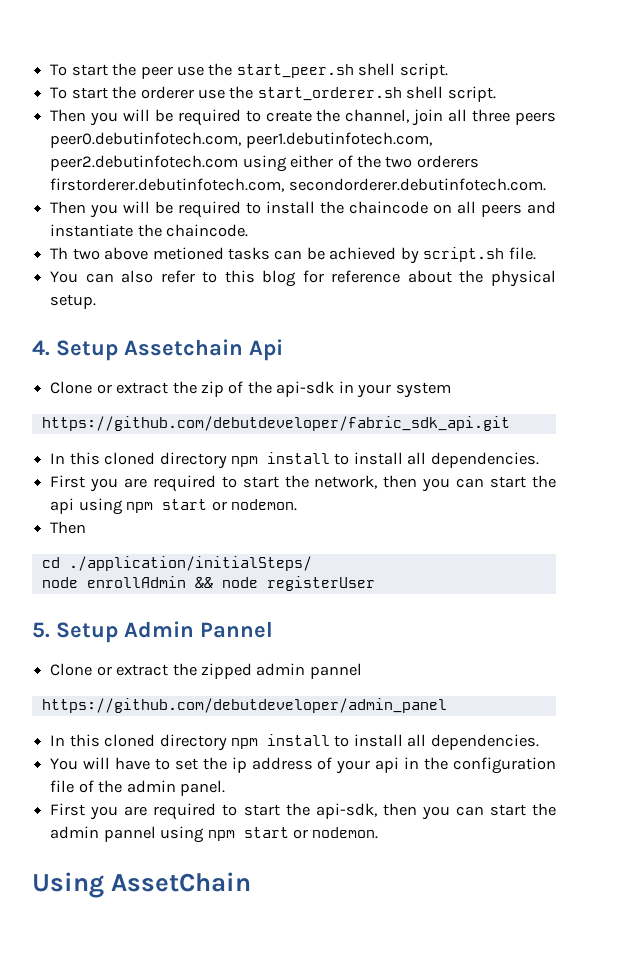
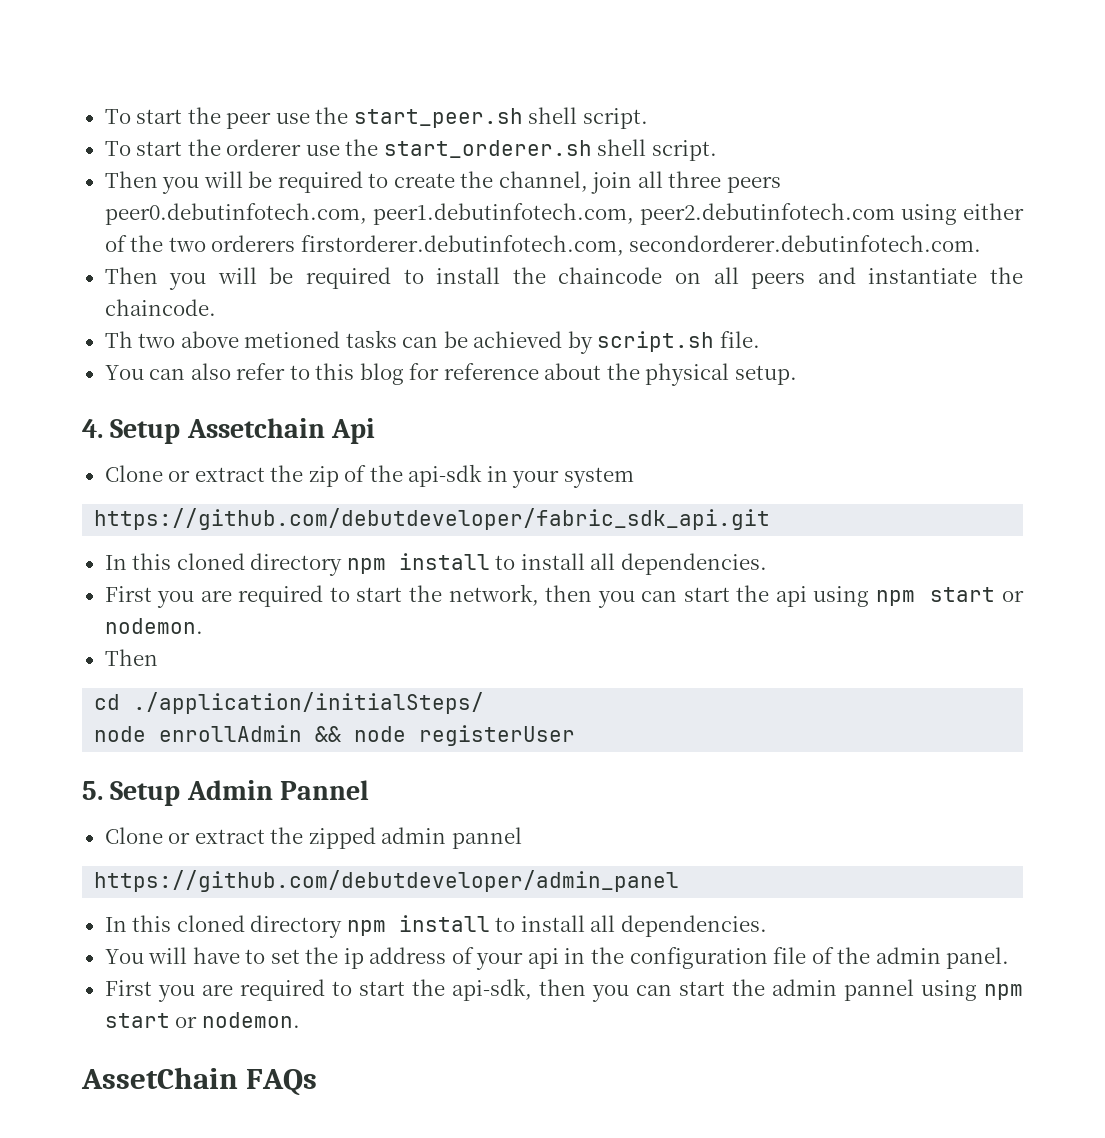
- Using AssetChain
+ AssetChain FAQs

